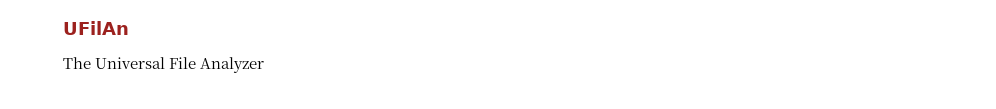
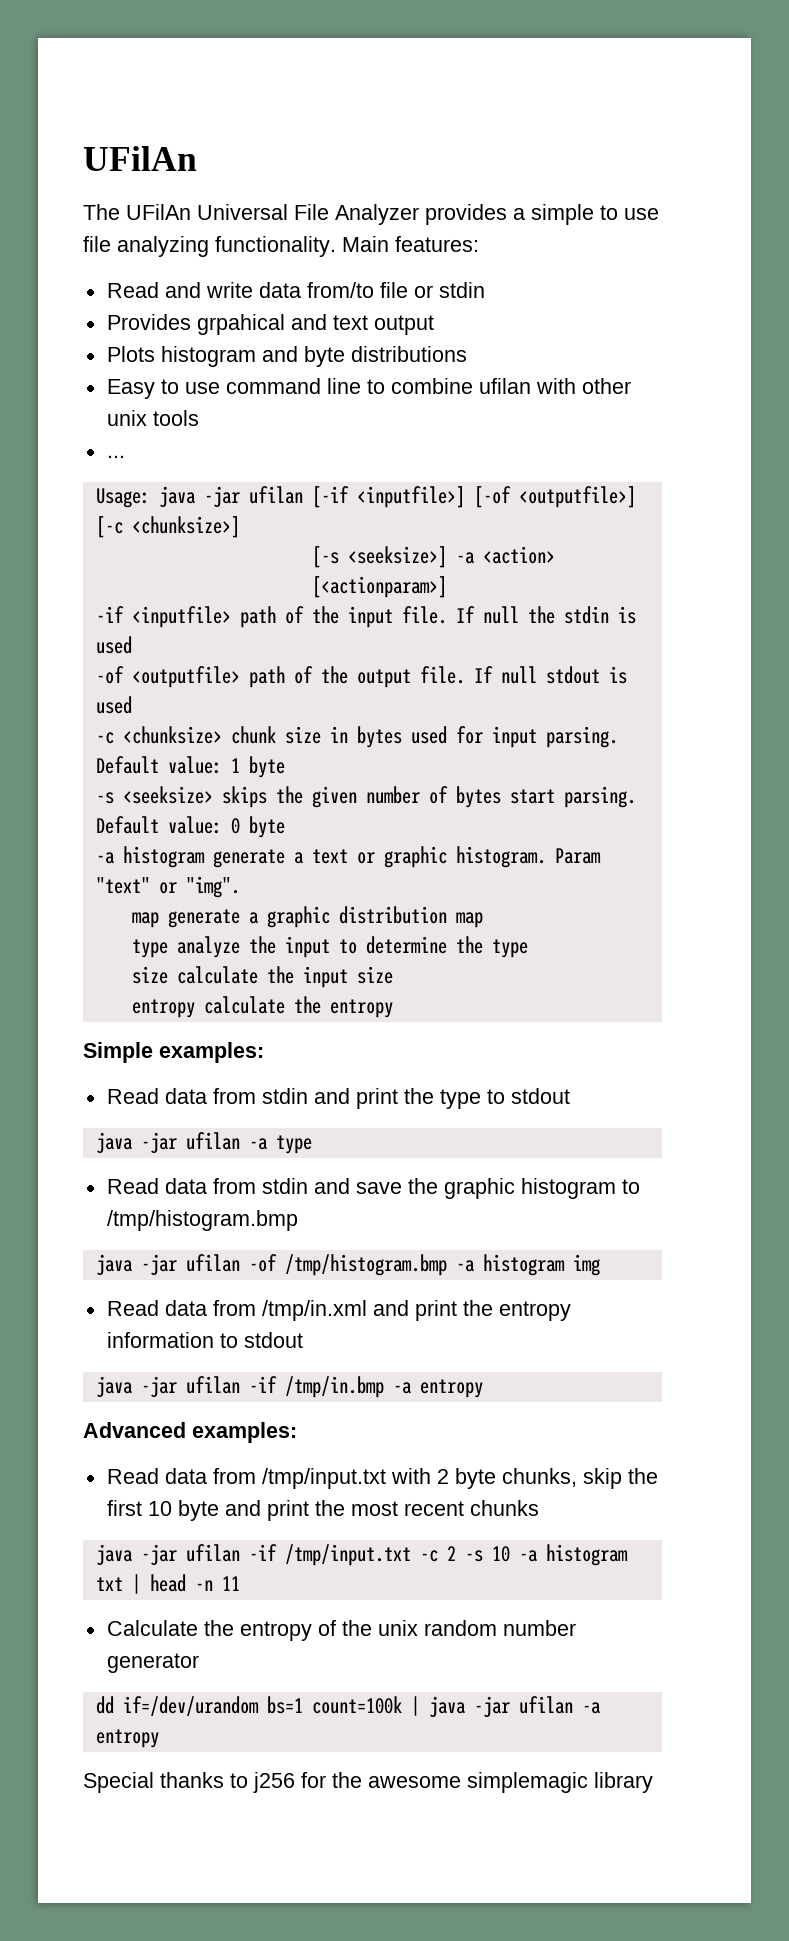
- The Universal File Analyzer
+ The UFilAn Universal File Analyzer provides a simple to use file analyzing functionality. Main features:
+ Read and write data from/to file or stdin
+ Provides grpahical and text output
+ Plots histogram and byte distributions
+ Easy to use command line to combine ufilan with other unix tools
+ ...
+ Usage: java -jar ufilan [-if <inputfile>] [-of <outputfile>] [-c <chunksize>]
+ [-s <seeksize>] -a <action> [<actionparam>]
+ -if <inputfile> path of the input file. If null the stdin is used
+ -of <outputfile> path of the output file. If null stdout is used
+ -c <chunksize> chunk size in bytes used for input parsing. Default value: 1 byte
+ -s <seeksize> skips the given number of bytes start parsing. Default value: 0 byte
+ -a histogram generate a text or graphic histogram. Param "text" or "img".
+ map generate a graphic distribution map
+ type analyze the input to determine the type
+ size calculate the input size
+ entropy calculate the entropy
+ Simple examples:
+ Read data from stdin and print the type to stdout
+ java -jar ufilan -a type
+ Read data from stdin and save the graphic histogram to /tmp/histogram.bmp
+ java -jar ufilan -of /tmp/histogram.bmp -a histogram img
+ Read data from /tmp/in.xml and print the entropy information to stdout
+ java -jar ufilan -if /tmp/in.bmp -a entropy
+ Advanced examples:
+ Read data from /tmp/input.txt with 2 byte chunks, skip the first 10 byte and print the most recent chunks
+ java -jar ufilan -if /tmp/input.txt -c 2 -s 10 -a histogram txt | head -n 11
+ Calculate the entropy of the unix random number generator
+ dd if=/dev/urandom bs=1 count=100k | java -jar ufilan -a entropy
+ Special thanks to j256 for the awesome simplemagic library

